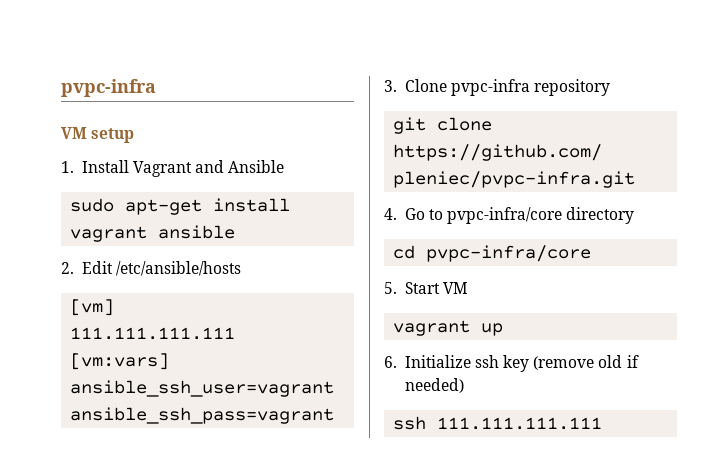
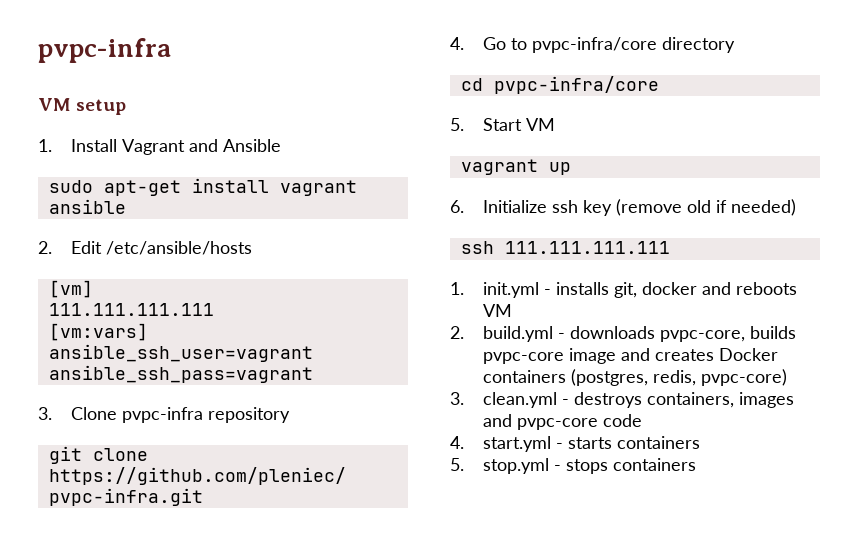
+ 1. init.yml - installs git, docker and reboots VM
+ 2. build.yml - downloads pvpc-core, builds pvpc-core image and creates Docker containers (postgres, redis, pvpc-core)
+ 3. clean.yml - destroys containers, images and pvpc-core code
+ 4. start.yml - starts containers
+ 5. stop.yml - stops containers

